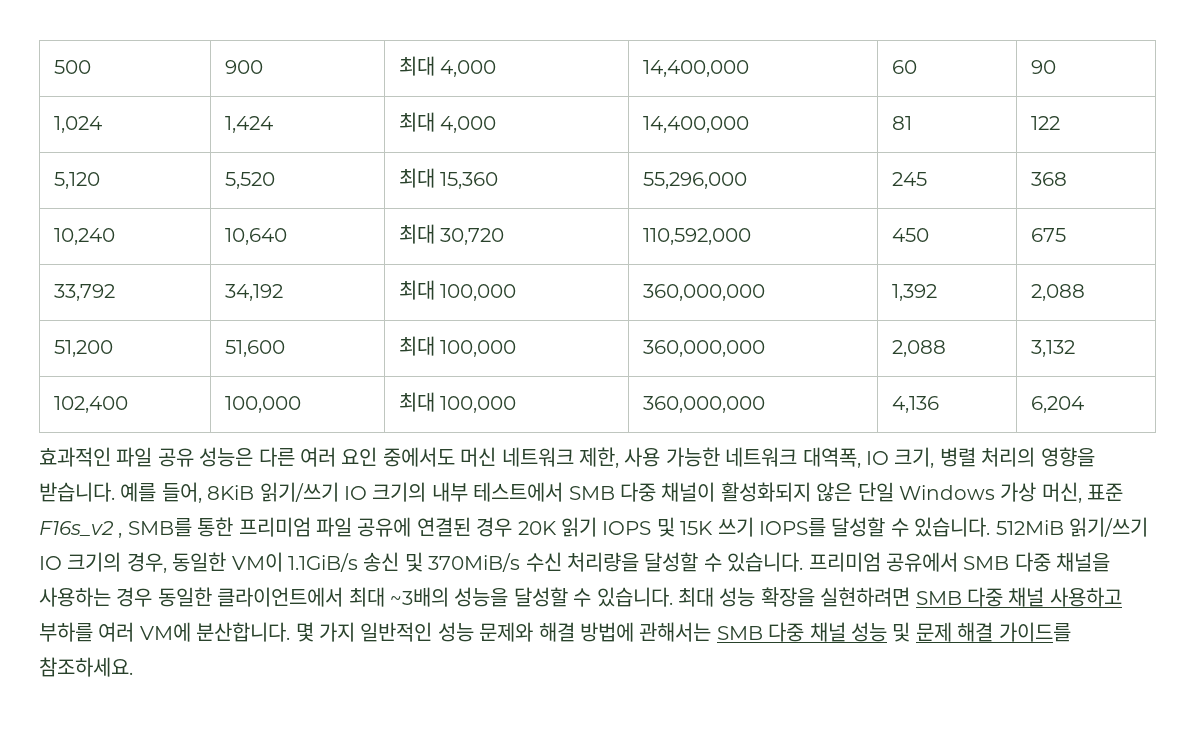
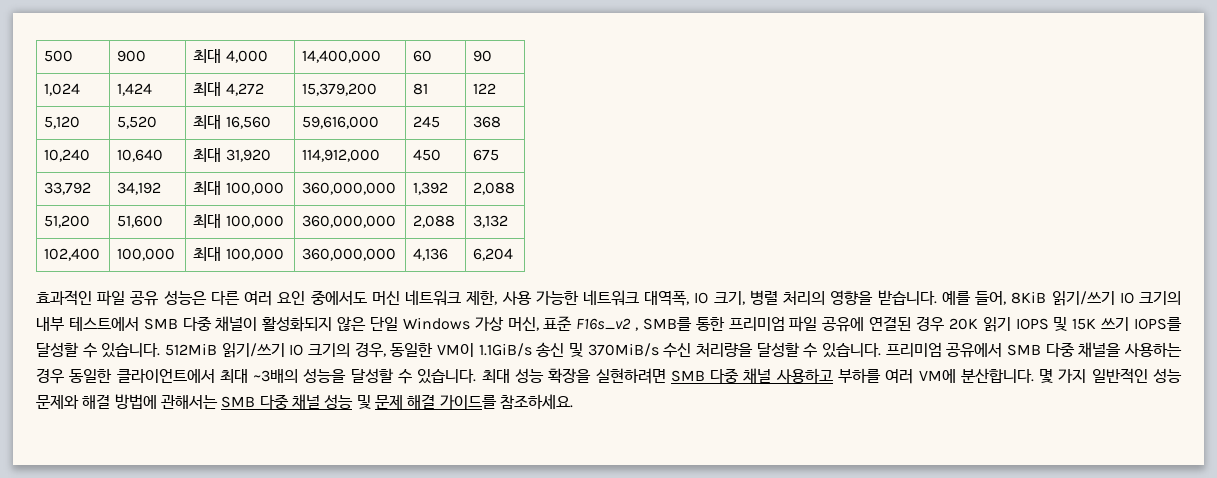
- 1,024 | 1,424 | 최대 4,000 | 14,400,000 | 81 | 122
+ 1,024 | 1,424 | 최대 4,272 | 15,379,200 | 81 | 122
- 5,120 | 5,520 | 최대 15,360 | 55,296,000 | 245 | 368
+ 5,120 | 5,520 | 최대 16,560 | 59,616,000 | 245 | 368
- 10,240 | 10,640 | 최대 30,720 | 110,592,000 | 450 | 675
+ 10,240 | 10,640 | 최대 31,920 | 114,912,000 | 450 | 675

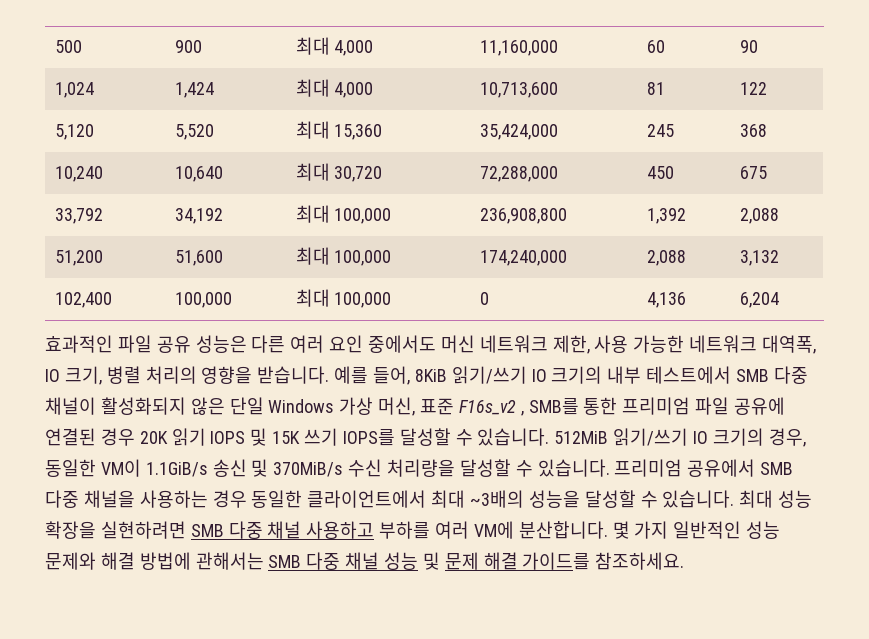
- 500 | 900 | 최대 4,000 | 14,400,000 | 60 | 90
+ 500 | 900 | 최대 4,000 | 11,160,000 | 60 | 90
- 1,024 | 1,424 | 최대 4,272 | 15,379,200 | 81 | 122
+ 1,024 | 1,424 | 최대 4,000 | 10,713,600 | 81 | 122
- 5,120 | 5,520 | 최대 16,560 | 59,616,000 | 245 | 368
+ 5,120 | 5,520 | 최대 15,360 | 35,424,000 | 245 | 368
- 10,240 | 10,640 | 최대 31,920 | 114,912,000 | 450 | 675
+ 10,240 | 10,640 | 최대 30,720 | 72,288,000 | 450 | 675
- 33,792 | 34,192 | 최대 100,000 | 360,000,000 | 1,392 | 2,088
+ 33,792 | 34,192 | 최대 100,000 | 236,908,800 | 1,392 | 2,088
- 51,200 | 51,600 | 최대 100,000 | 360,000,000 | 2,088 | 3,132
+ 51,200 | 51,600 | 최대 100,000 | 174,240,000 | 2,088 | 3,132
- 102,400 | 100,000 | 최대 100,000 | 360,000,000 | 4,136 | 6,204
+ 102,400 | 100,000 | 최대 100,000 | 0 | 4,136 | 6,204

